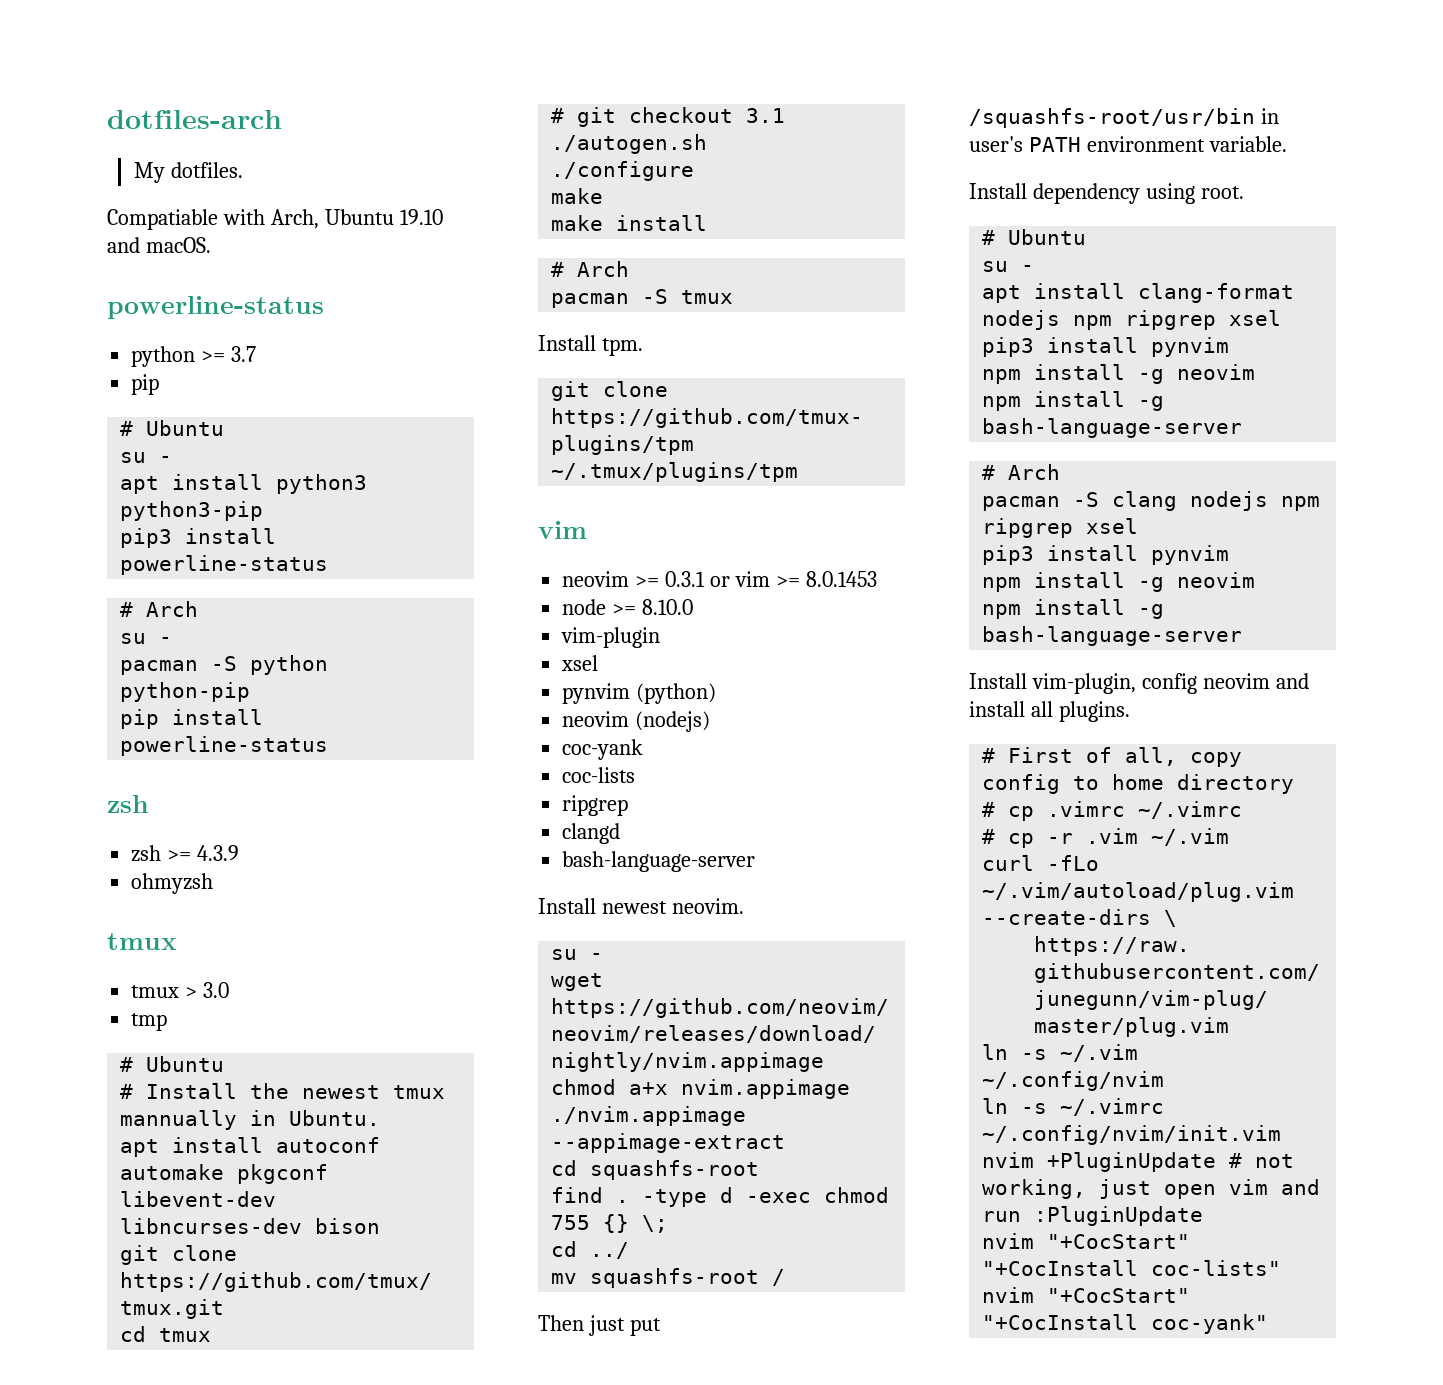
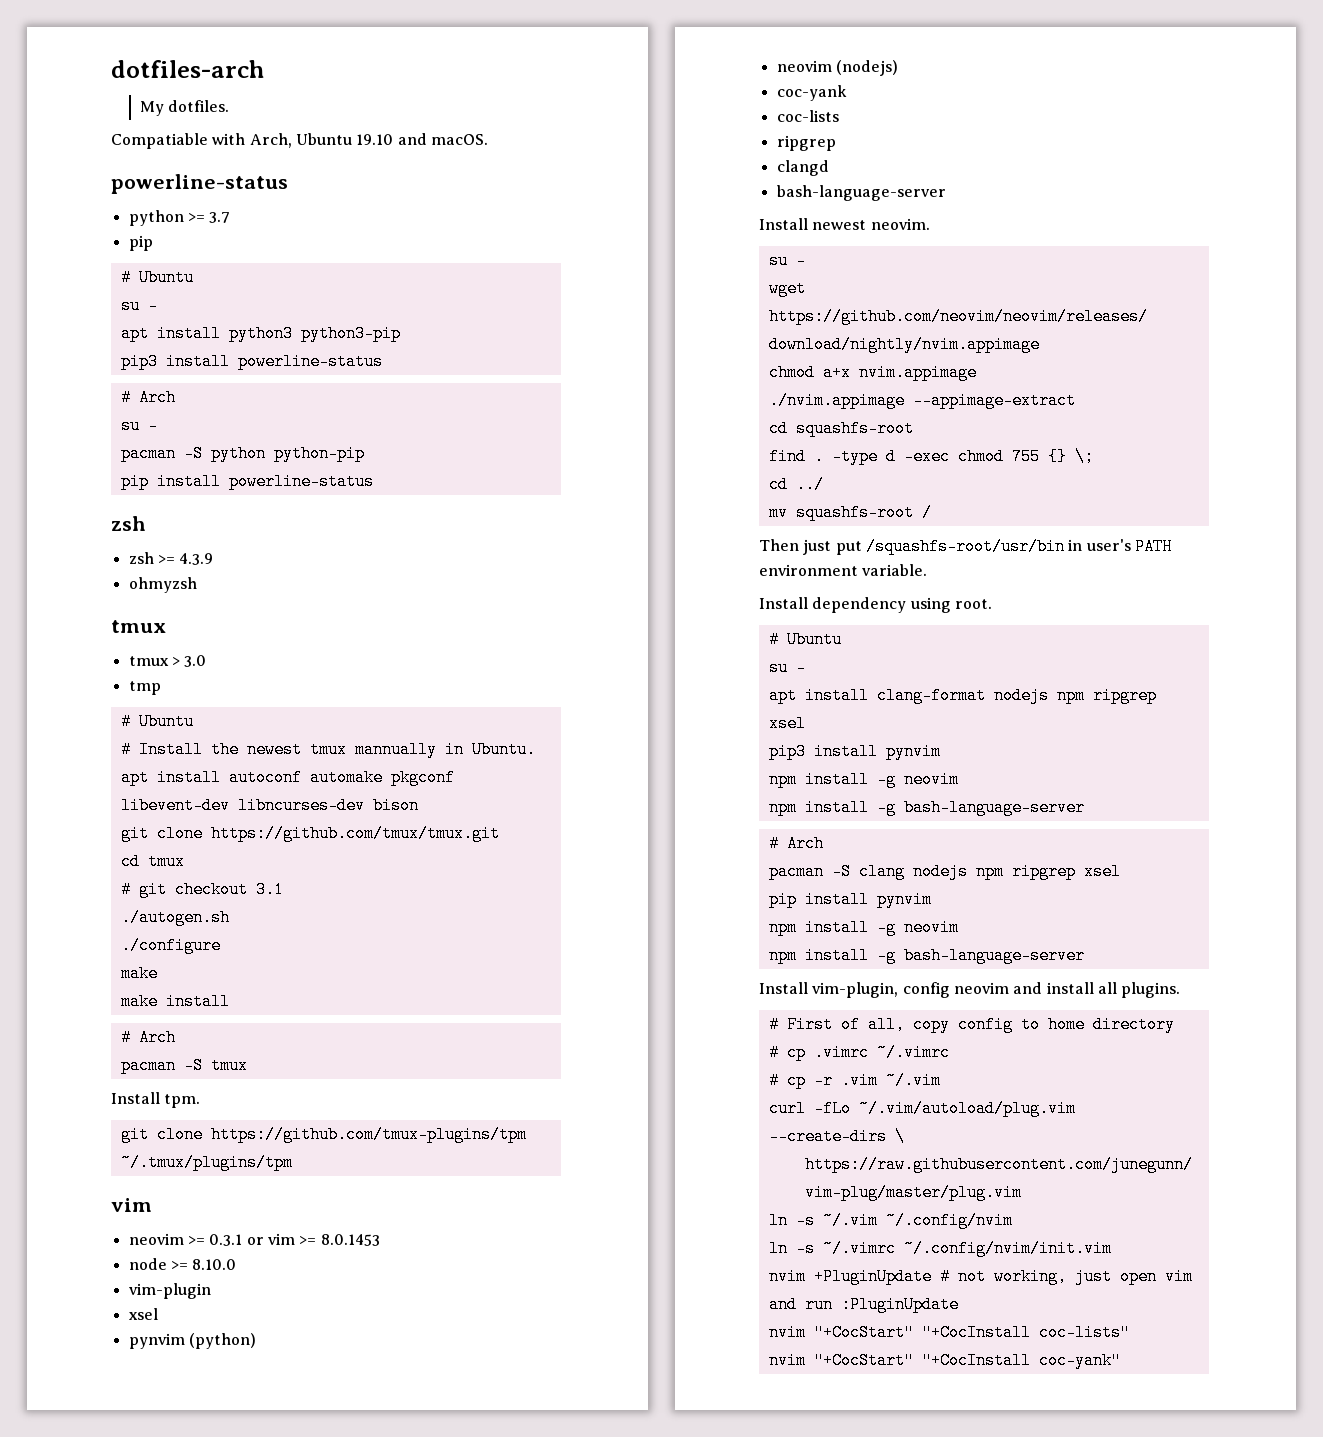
  pacman -S clang nodejs npm ripgrep xsel
- pip3 install pynvim
+ pip install pynvim

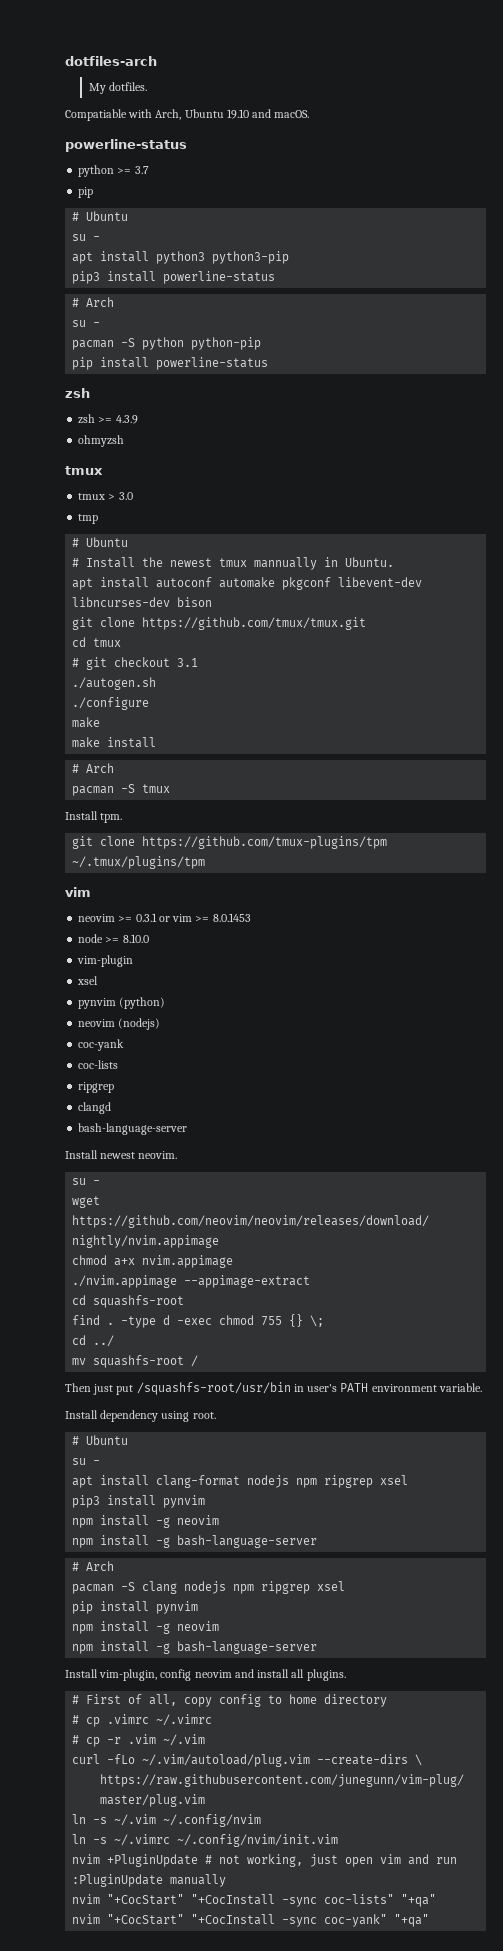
- nvim +PluginUpdate # not working, just open vim and run :PluginUpdate
- nvim "+CocStart" "+CocInstall coc-lists"
- nvim "+CocStart" "+CocInstall coc-yank"
+ nvim +PluginUpdate # not working, just open vim and run :PluginUpdate manually
+ nvim "+CocStart" "+CocInstall -sync coc-lists" "+qa"
+ nvim "+CocStart" "+CocInstall -sync coc-yank" "+qa"

